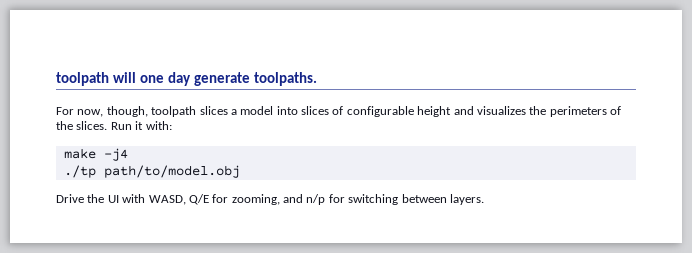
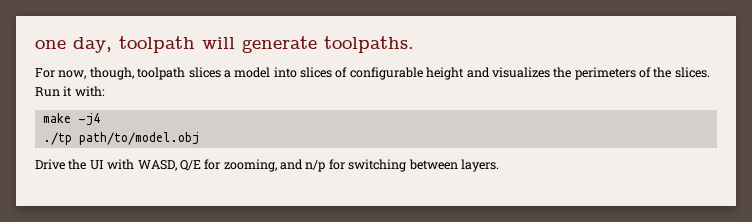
- toolpath will one day generate toolpaths.
+ one day, toolpath will generate toolpaths.

